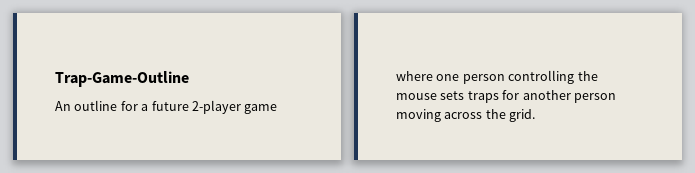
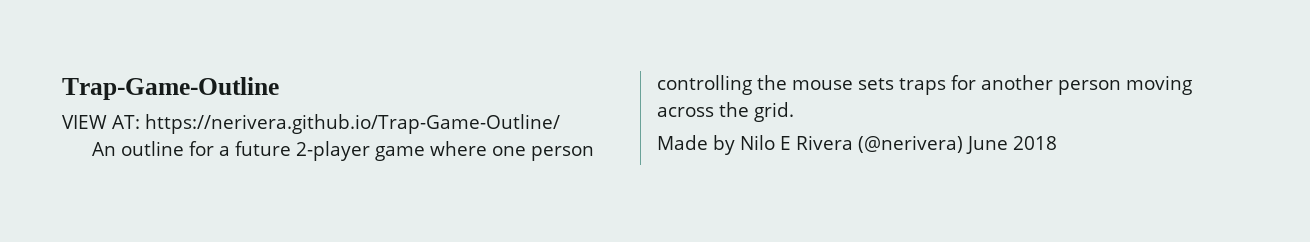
+ VIEW AT: https://nerivera.github.io/Trap-Game-Outline/
+ Made by Nilo E Rivera (@nerivera) June 2018

